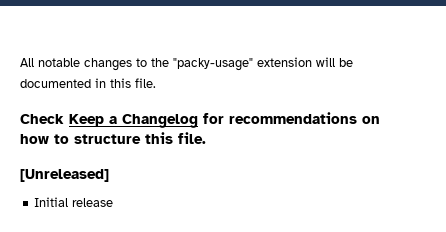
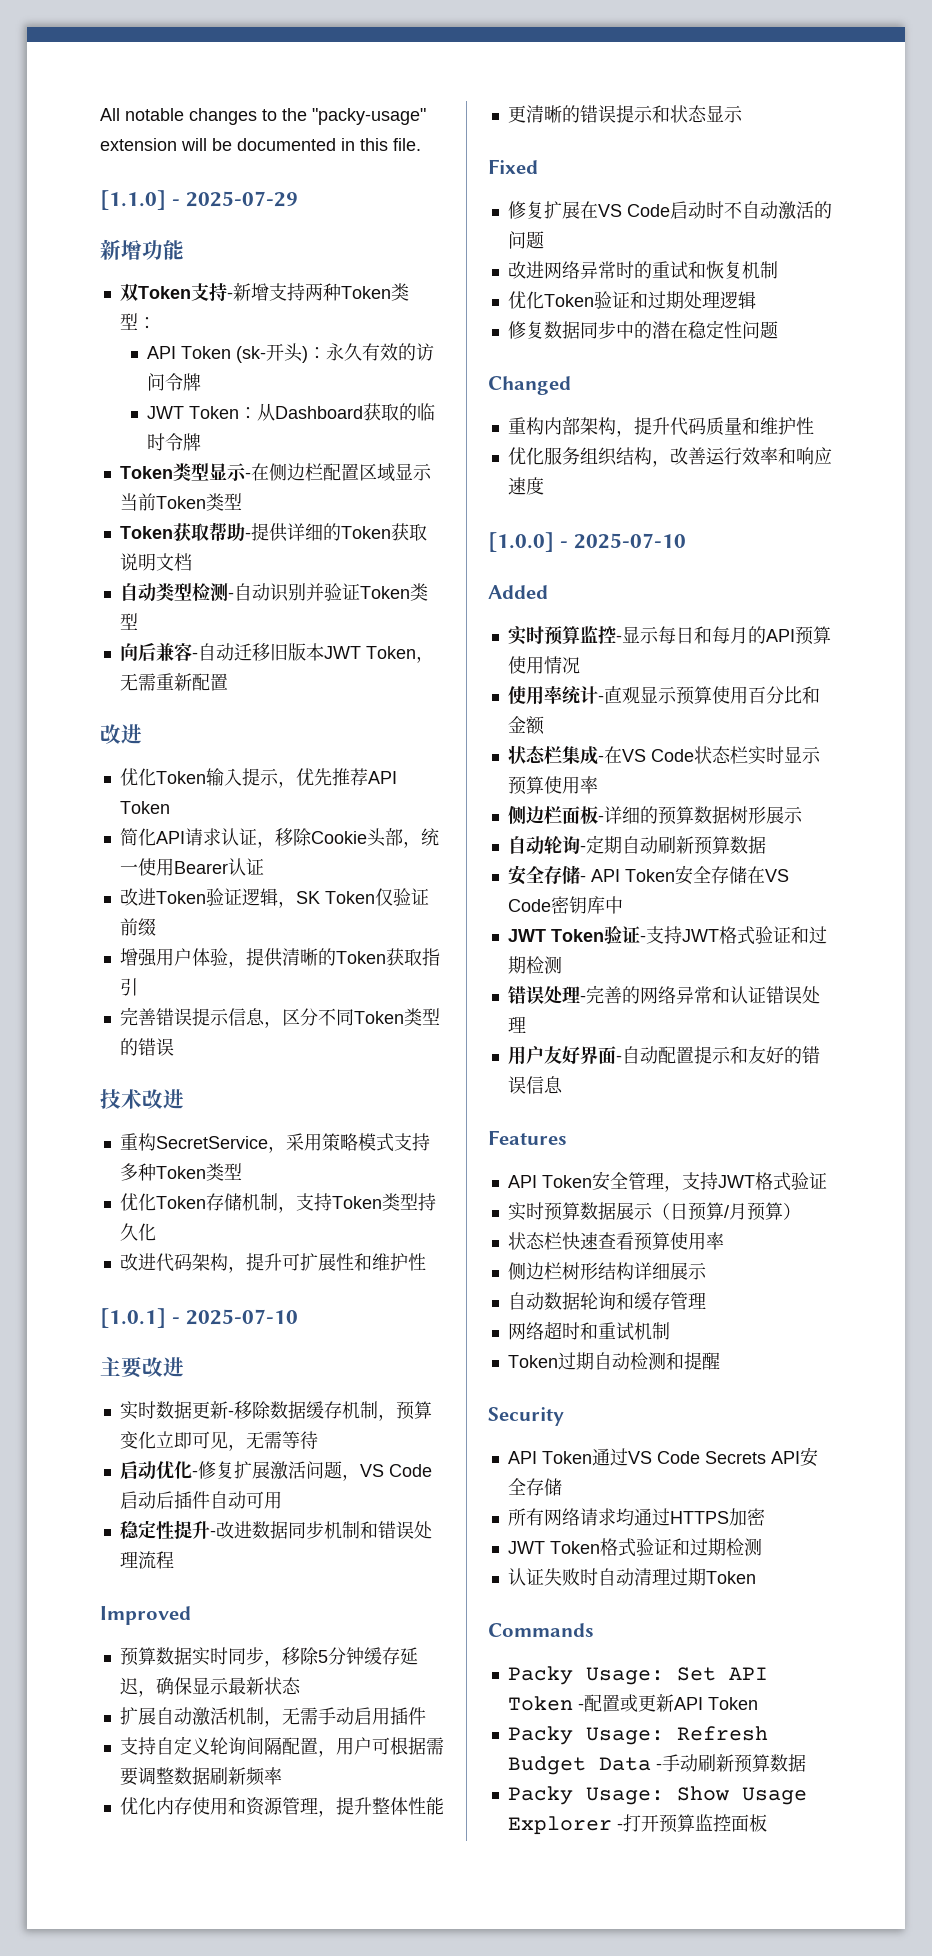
- Check Keep a Changelog for recommendations on how to structure this file.
- [Unreleased]
- Initial release
+ [1.1.0] - 2025-07-29
+ 新增功能
+ 双Token支持-新增支持两种Token类型：
+ API Token (sk-开头)：永久有效的访问令牌
+ JWT Token：从Dashboard获取的临时令牌
+ Token类型显示-在侧边栏配置区域显示当前Token类型
+ Token获取帮助-提供详细的Token获取说明文档
+ 自动类型检测-自动识别并验证Token类型
+ 向后兼容-自动迁移旧版本JWT Token，无需重新配置
+ 改进
+ 优化Token输入提示，优先推荐API Token
+ 简化API请求认证，移除Cookie头部，统一使用Bearer认证
+ 改进Token验证逻辑，SK Token仅验证前缀
+ 增强用户体验，提供清晰的Token获取指引
+ 完善错误提示信息，区分不同Token类型的错误
+ 技术改进
+ 重构SecretService，采用策略模式支持多种Token类型
+ 优化Token存储机制，支持Token类型持久化
+ 改进代码架构，提升可扩展性和维护性
+ [1.0.1] - 2025-07-10
+ 主要改进
+ 实时数据更新-移除数据缓存机制，预算变化立即可见，无需等待
+ 启动优化-修复扩展激活问题，VS Code启动后插件自动可用
+ 稳定性提升-改进数据同步机制和错误处理流程
+ Improved
+ 预算数据实时同步，移除5分钟缓存延迟，确保显示最新状态
+ 扩展自动激活机制，无需手动启用插件
+ 支持自定义轮询间隔配置，用户可根据需要调整数据刷新频率
+ 优化内存使用和资源管理，提升整体性能
+ 更清晰的错误提示和状态显示
+ Fixed
+ 修复扩展在VS Code启动时不自动激活的问题
+ 改进网络异常时的重试和恢复机制
+ 优化Token验证和过期处理逻辑
+ 修复数据同步中的潜在稳定性问题
+ Changed
+ 重构内部架构，提升代码质量和维护性
+ 优化服务组织结构，改善运行效率和响应速度
+ [1.0.0] - 2025-07-10
+ Added
+ 实时预算监控-显示每日和每月的API预算使用情况
+ 使用率统计-直观显示预算使用百分比和金额
+ 状态栏集成-在VS Code状态栏实时显示预算使用率
+ 侧边栏面板-详细的预算数据树形展示
+ 自动轮询-定期自动刷新预算数据
+ 安全存储- API Token安全存储在VS Code密钥库中
+ JWT Token验证-支持JWT格式验证和过期检测
+ 错误处理-完善的网络异常和认证错误处理
+ 用户友好界面-自动配置提示和友好的错误信息
+ Features
+ API Token安全管理，支持JWT格式验证
+ 实时预算数据展示（日预算/月预算）
+ 状态栏快速查看预算使用率
+ 侧边栏树形结构详细展示
+ 自动数据轮询和缓存管理
+ 网络超时和重试机制
+ Token过期自动检测和提醒
+ Security
+ API Token通过VS Code Secrets API安全存储
+ 所有网络请求均通过HTTPS加密
+ JWT Token格式验证和过期检测
+ 认证失败时自动清理过期Token
+ Commands
+ Packy Usage: Set API Token -配置或更新API Token
+ Packy Usage: Refresh Budget Data -手动刷新预算数据
+ Packy Usage: Show Usage Explorer -打开预算监控面板

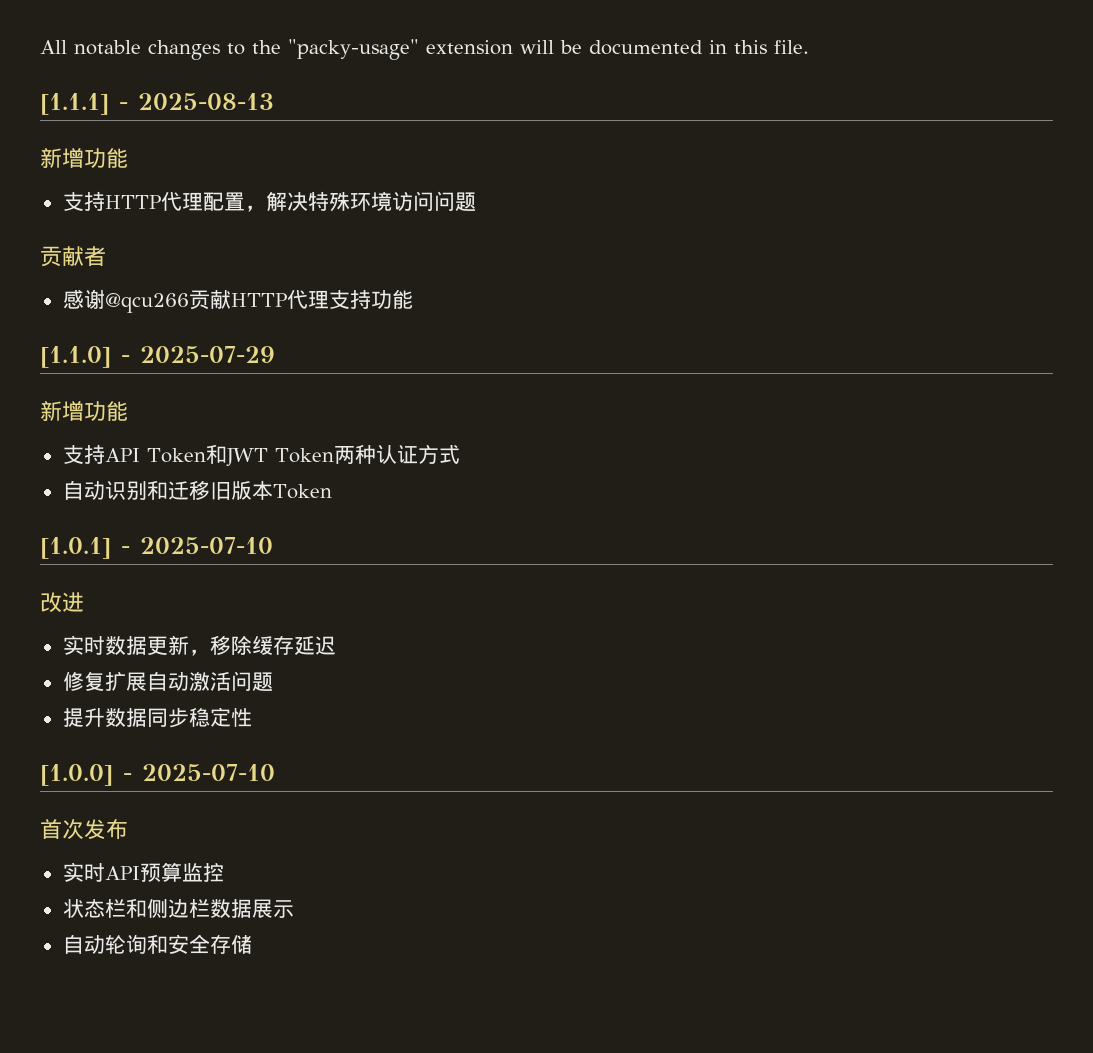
+ [1.1.1] - 2025-08-13
+ 新增功能
+ 支持HTTP代理配置，解决特殊环境访问问题
+ 贡献者
+ 感谢@qcu266贡献HTTP代理支持功能
- 双Token支持-新增支持两种Token类型：
- API Token (sk-开头)：永久有效的访问令牌
- JWT Token：从Dashboard获取的临时令牌
- Token类型显示-在侧边栏配置区域显示当前Token类型
- Token获取帮助-提供详细的Token获取说明文档
- 自动类型检测-自动识别并验证Token类型
- 向后兼容-自动迁移旧版本JWT Token，无需重新配置
- 改进
- 优化Token输入提示，优先推荐API Token
- 简化API请求认证，移除Cookie头部，统一使用Bearer认证
- 改进Token验证逻辑，SK Token仅验证前缀
- 增强用户体验，提供清晰的Token获取指引
- 完善错误提示信息，区分不同Token类型的错误
- 技术改进
- 重构SecretService，采用策略模式支持多种Token类型
- 优化Token存储机制，支持Token类型持久化
- 改进代码架构，提升可扩展性和维护性
+ 支持API Token和JWT Token两种认证方式
+ 自动识别和迁移旧版本Token
- 主要改进
+ 改进
- 实时数据更新-移除数据缓存机制，预算变化立即可见，无需等待
- 启动优化-修复扩展激活问题，VS Code启动后插件自动可用
- 稳定性提升-改进数据同步机制和错误处理流程
- Improved
- 预算数据实时同步，移除5分钟缓存延迟，确保显示最新状态
- 扩展自动激活机制，无需手动启用插件
- 支持自定义轮询间隔配置，用户可根据需要调整数据刷新频率
- 优化内存使用和资源管理，提升整体性能
- 更清晰的错误提示和状态显示
- Fixed
- 修复扩展在VS Code启动时不自动激活的问题
- 改进网络异常时的重试和恢复机制
- 优化Token验证和过期处理逻辑
- 修复数据同步中的潜在稳定性问题
- Changed
- 重构内部架构，提升代码质量和维护性
- 优化服务组织结构，改善运行效率和响应速度
+ 实时数据更新，移除缓存延迟
+ 修复扩展自动激活问题
+ 提升数据同步稳定性
- Added
- 实时预算监控-显示每日和每月的API预算使用情况
- 使用率统计-直观显示预算使用百分比和金额
- 状态栏集成-在VS Code状态栏实时显示预算使用率
- 侧边栏面板-详细的预算数据树形展示
- 自动轮询-定期自动刷新预算数据
- 安全存储- API Token安全存储在VS Code密钥库中
- JWT Token验证-支持JWT格式验证和过期检测
- 错误处理-完善的网络异常和认证错误处理
- 用户友好界面-自动配置提示和友好的错误信息
- Features
- API Token安全管理，支持JWT格式验证
- 实时预算数据展示（日预算/月预算）
- 状态栏快速查看预算使用率
- 侧边栏树形结构详细展示
- 自动数据轮询和缓存管理
- 网络超时和重试机制
- Token过期自动检测和提醒
- Security
- API Token通过VS Code Secrets API安全存储
- 所有网络请求均通过HTTPS加密
- JWT Token格式验证和过期检测
- 认证失败时自动清理过期Token
- Commands
- Packy Usage: Set API Token -配置或更新API Token
- Packy Usage: Refresh Budget Data -手动刷新预算数据
- Packy Usage: Show Usage Explorer -打开预算监控面板
+ 首次发布
+ 实时API预算监控
+ 状态栏和侧边栏数据展示
+ 自动轮询和安全存储

